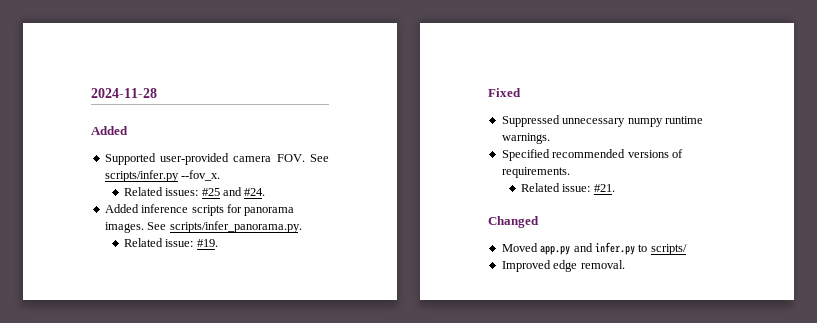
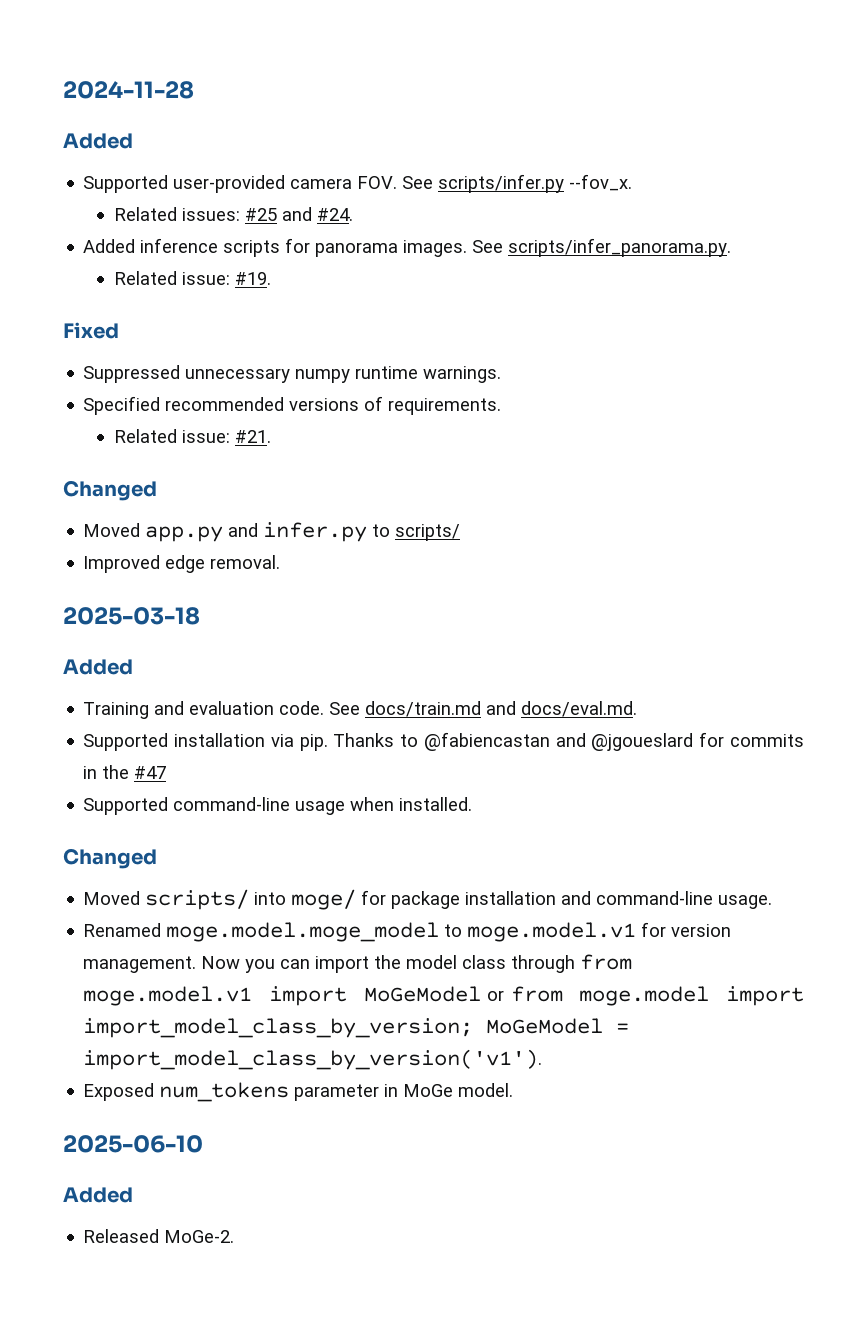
+ 2025-03-18
+ Added
+ Training and evaluation code. See docs/train.md and docs/eval.md.
+ Supported installation via pip. Thanks to @fabiencastan and @jgoueslard for commits in the #47
+ Supported command-line usage when installed.
+ Changed
+ Moved scripts/ into moge/ for package installation and command-line usage.
+ Renamed moge.model.moge_model to moge.model.v1 for version management. Now you can import the model class through from moge.model.v1 import MoGeModel or from moge.model import import_model_class_by_version; MoGeModel = import_model_class_by_version('v1').
+ Exposed num_tokens parameter in MoGe model.
+ 2025-06-10
+ Added
+ Released MoGe-2.

